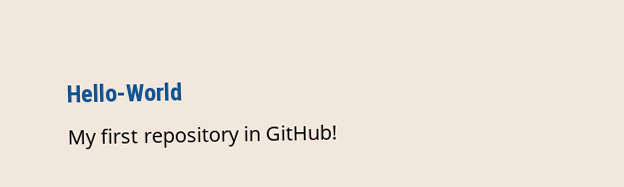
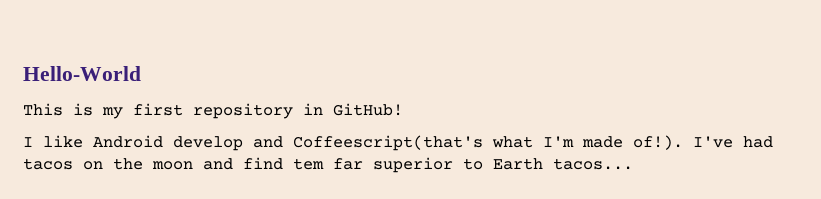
- My first repository in GitHub!
+ This is my first repository in GitHub!
+ I like Android develop and Coffeescript(that's what I'm made of!). I've had tacos on the moon and find tem far superior to Earth tacos...

